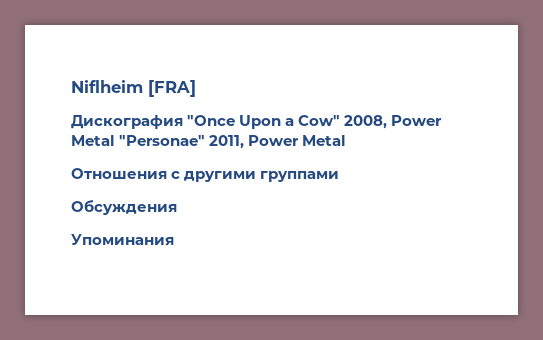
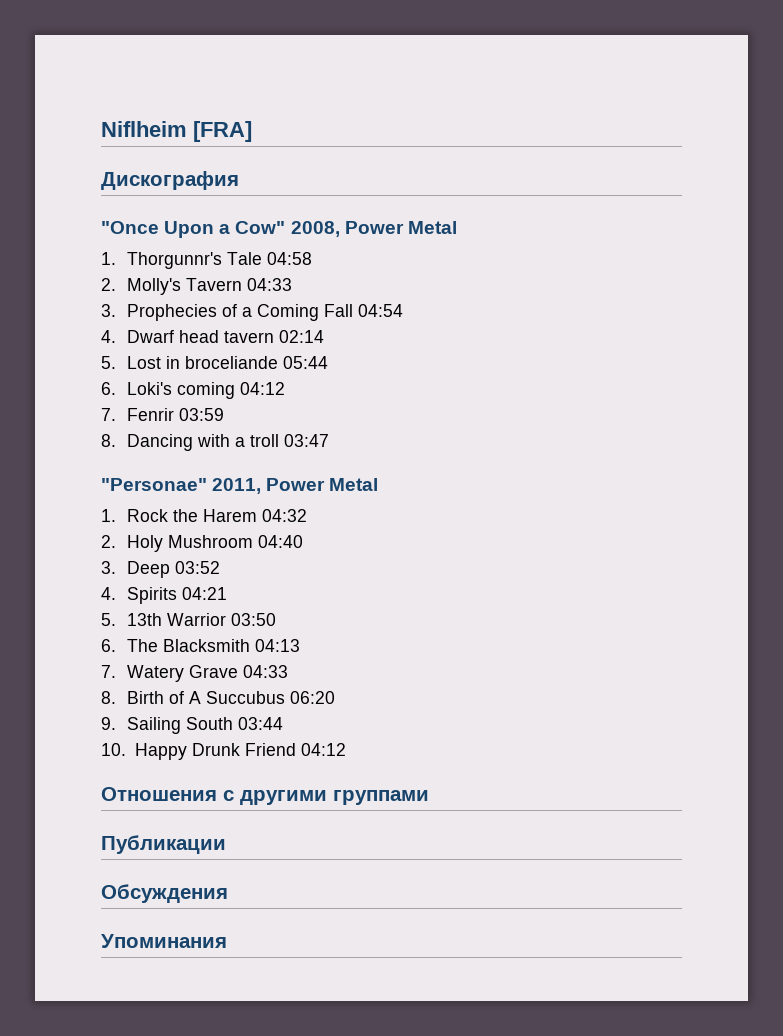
- Дискография "Once Upon a Cow" 2008, Power Metal "Personae" 2011, Power Metal
+ Дискография
+ "Once Upon a Cow" 2008, Power Metal
+ 1. Thorgunnr's Tale 04:58
+ 2. Molly's Tavern 04:33
+ 3. Prophecies of a Coming Fall 04:54
+ 4. Dwarf head tavern 02:14
+ 5. Lost in broceliande 05:44
+ 6. Loki's coming 04:12
+ 7. Fenrir 03:59
+ 8. Dancing with a troll 03:47
+ "Personae" 2011, Power Metal
+ 1. Rock the Harem 04:32
+ 2. Holy Mushroom 04:40
+ 3. Deep 03:52
+ 4. Spirits 04:21
+ 5. 13th Warrior 03:50
+ 6. The Blacksmith 04:13
+ 7. Watery Grave 04:33
+ 8. Birth of A Succubus 06:20
+ 9. Sailing South 03:44
+ 10. Happy Drunk Friend 04:12
+ Публикации

